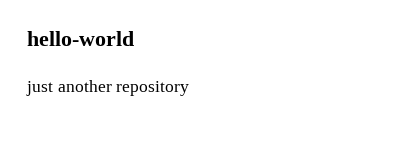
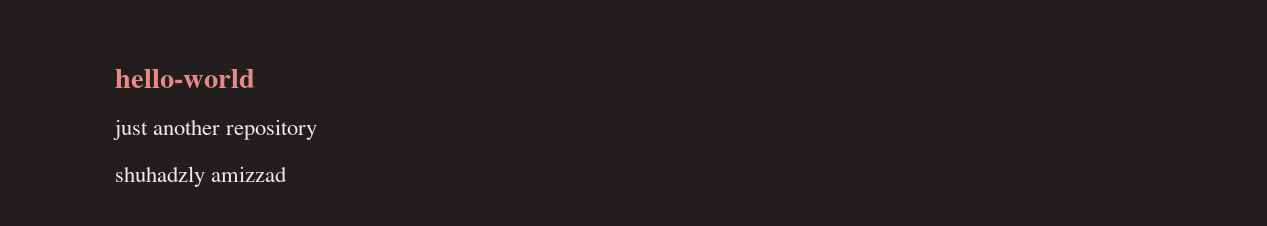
+ shuhadzly amizzad

